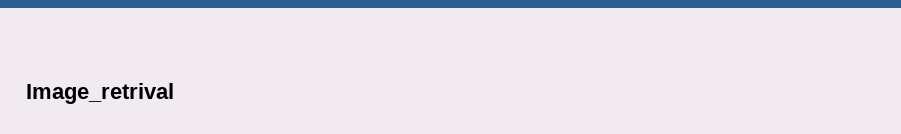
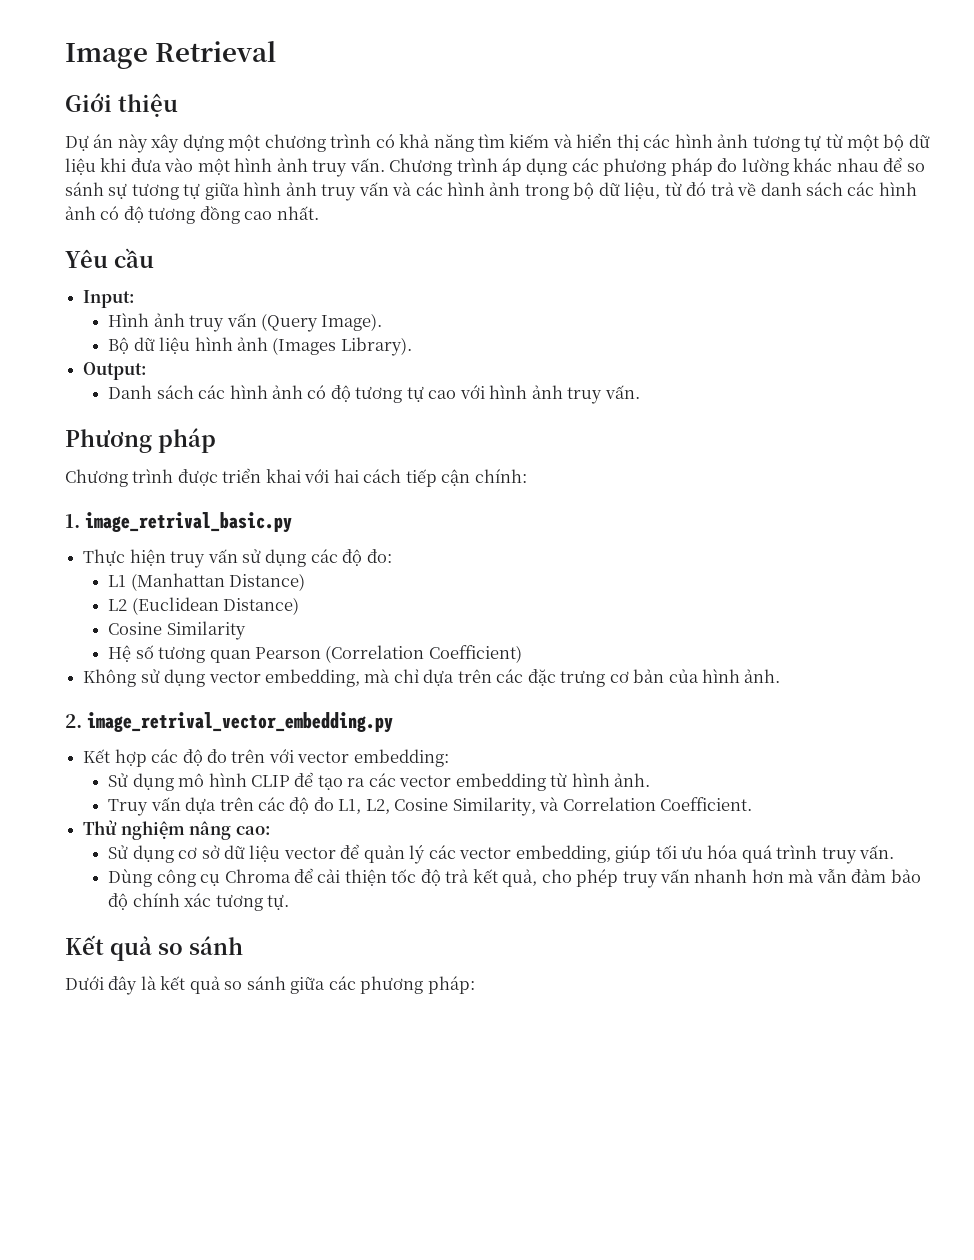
- Image_retrival
+ Image Retrieval
+ Giới thiệu
+ Dự án này xây dựng một chương trình có khả năng tìm kiếm và hiển thị các hình ảnh tương tự từ một bộ dữ liệu khi đưa vào một hình ảnh truy vấn. Chương trình áp dụng các phương pháp đo lường khác nhau để so sánh sự tương tự giữa hình ảnh truy vấn và các hình ảnh trong bộ dữ liệu, từ đó trả về danh sách các hình ảnh có độ tương đồng cao nhất.
+ Yêu cầu
+ Input:
+ Hình ảnh truy vấn (Query Image).
+ Bộ dữ liệu hình ảnh (Images Library).
+ Output:
+ Danh sách các hình ảnh có độ tương tự cao với hình ảnh truy vấn.
+ Phương pháp
+ Chương trình được triển khai với hai cách tiếp cận chính:
+ 1. image_retrival_basic.py
+ Thực hiện truy vấn sử dụng các độ đo:
+ L1 (Manhattan Distance)
+ L2 (Euclidean Distance)
+ Cosine Similarity
+ Hệ số tương quan Pearson (Correlation Coefficient)
+ Không sử dụng vector embedding, mà chỉ dựa trên các đặc trưng cơ bản của hình ảnh.
+ 2. image_retrival_vector_embedding.py
+ Kết hợp các độ đo trên với vector embedding:
+ Sử dụng mô hình CLIP để tạo ra các vector embedding từ hình ảnh.
+ Truy vấn dựa trên các độ đo L1, L2, Cosine Similarity, và Correlation Coefficient.
+ Thử nghiệm nâng cao:
+ Sử dụng cơ sở dữ liệu vector để quản lý các vector embedding, giúp tối ưu hóa quá trình truy vấn.
+ Dùng công cụ Chroma để cải thiện tốc độ trả kết quả, cho phép truy vấn nhanh hơn mà vẫn đảm bảo độ chính xác tương tự.
+ Kết quả so sánh
+ Dưới đây là kết quả so sánh giữa các phương pháp:

